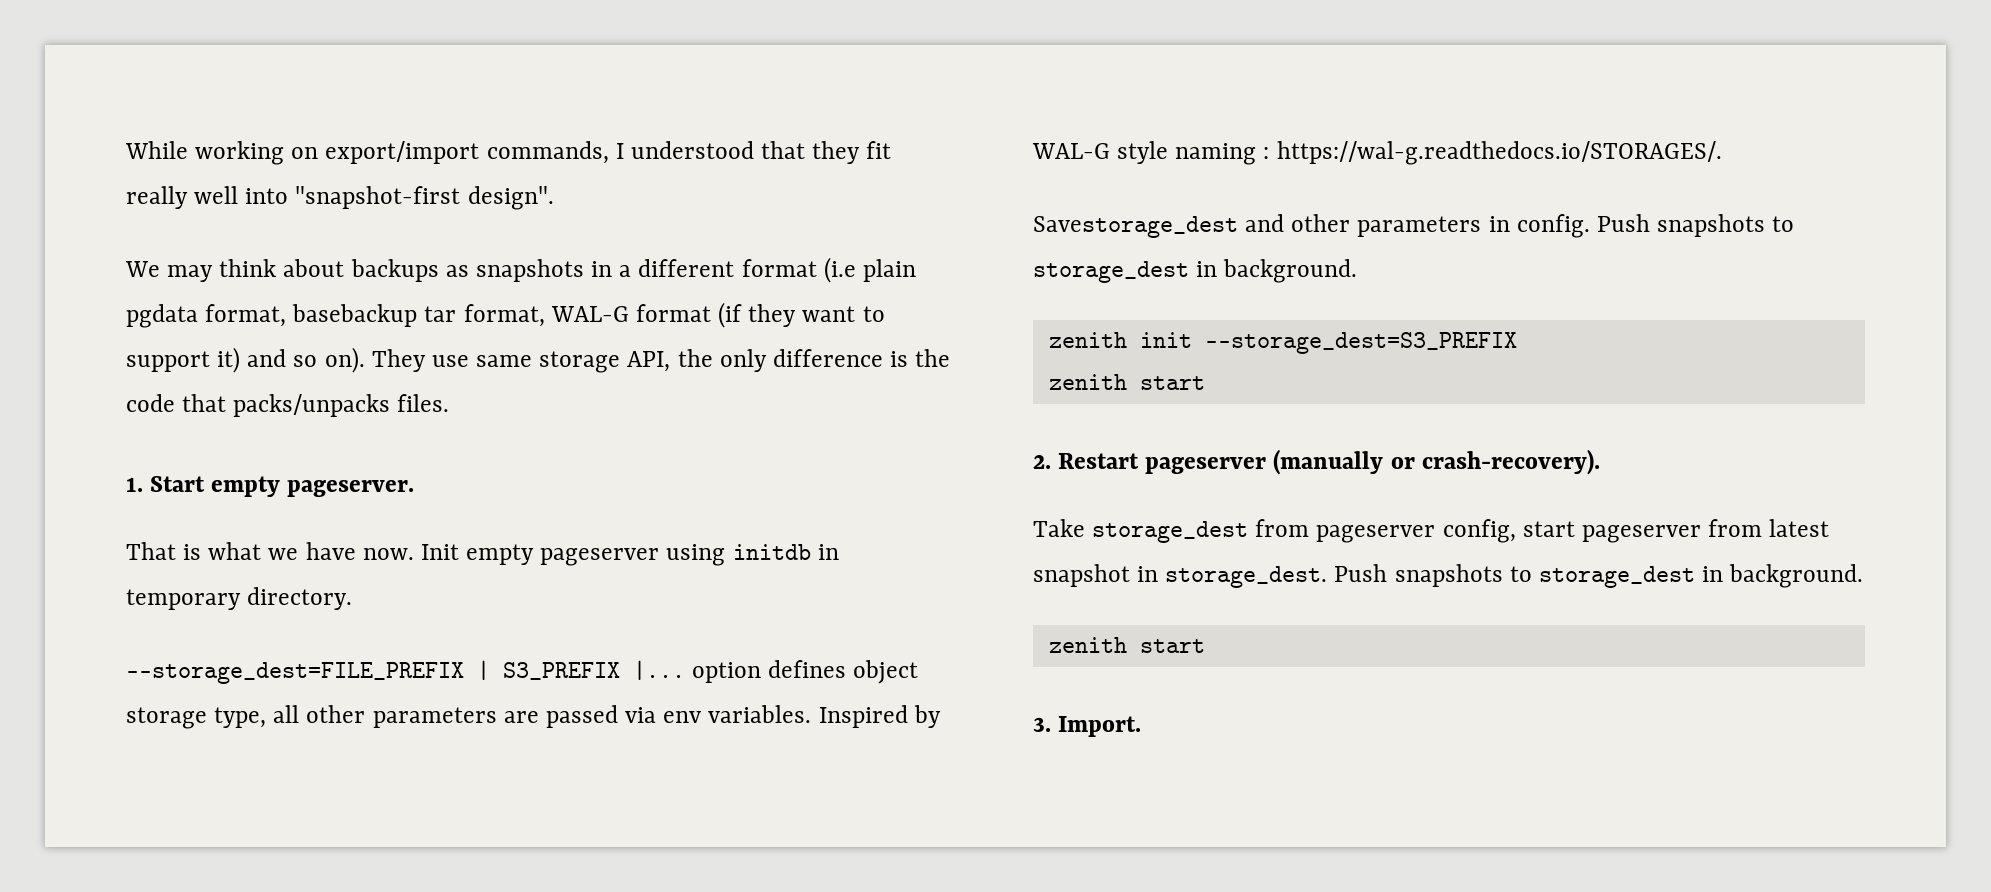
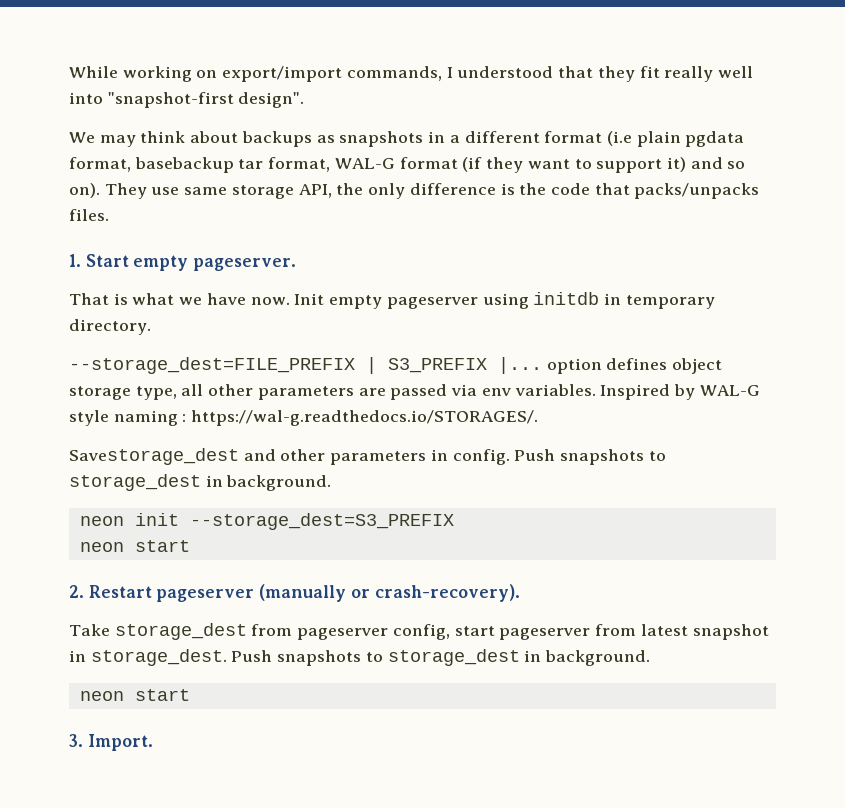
- zenith init --storage_dest=S3_PREFIX
- zenith start
+ neon init --storage_dest=S3_PREFIX
+ neon start
  Take storage_dest from pageserver config, start pageserver from latest snapshot in storage_dest. Push snapshots to storage_dest in background.
- zenith start
+ neon start

